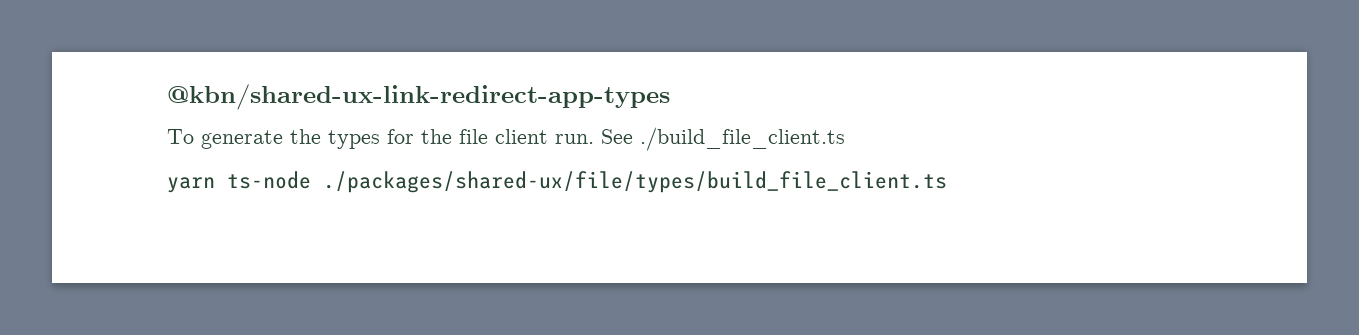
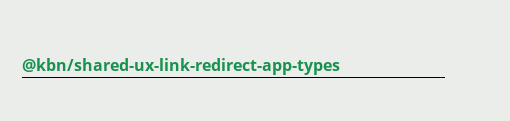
- To generate the types for the file client run. See ./build_file_client.ts
- yarn ts-node ./packages/shared-ux/file/types/build_file_client.ts

